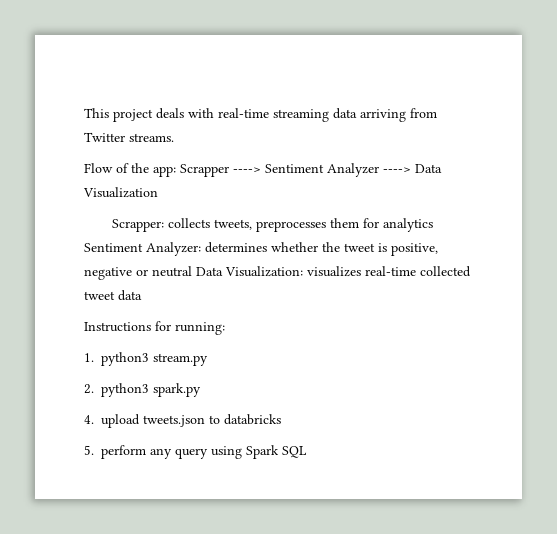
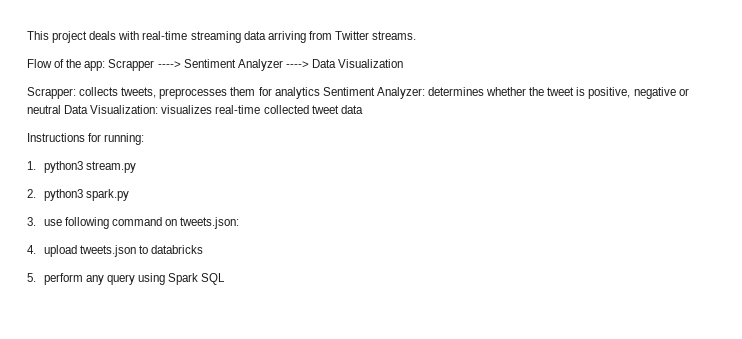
+ 3. use following command on tweets.json:

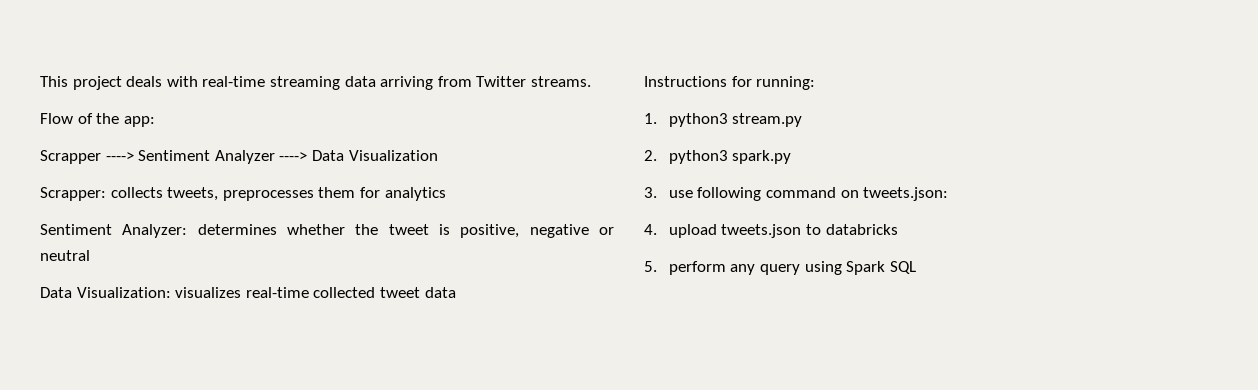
- Flow of the app: Scrapper ----> Sentiment Analyzer ----> Data Visualization
+ Flow of the app:
+ Scrapper ----> Sentiment Analyzer ----> Data Visualization
- Scrapper: collects tweets, preprocesses them for analytics Sentiment Analyzer: determines whether the tweet is positive, negative or neutral Data Visualization: visualizes real-time collected tweet data
+ Scrapper: collects tweets, preprocesses them for analytics
+ Sentiment Analyzer: determines whether the tweet is positive, negative or neutral
+ Data Visualization: visualizes real-time collected tweet data

